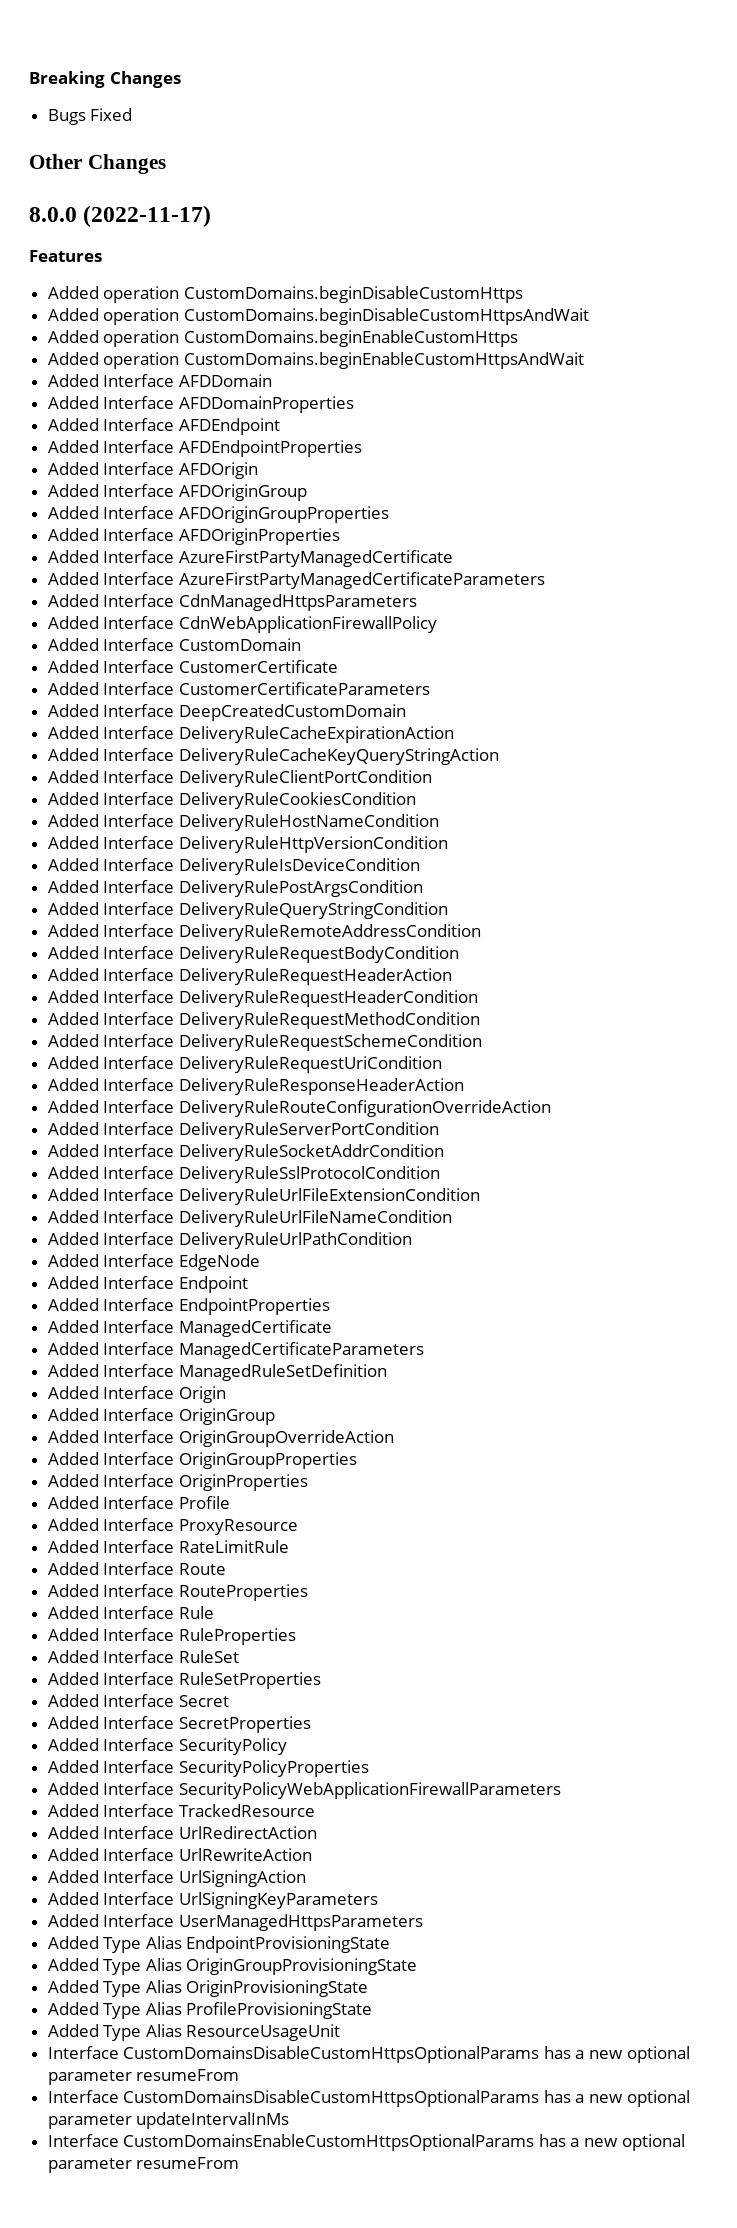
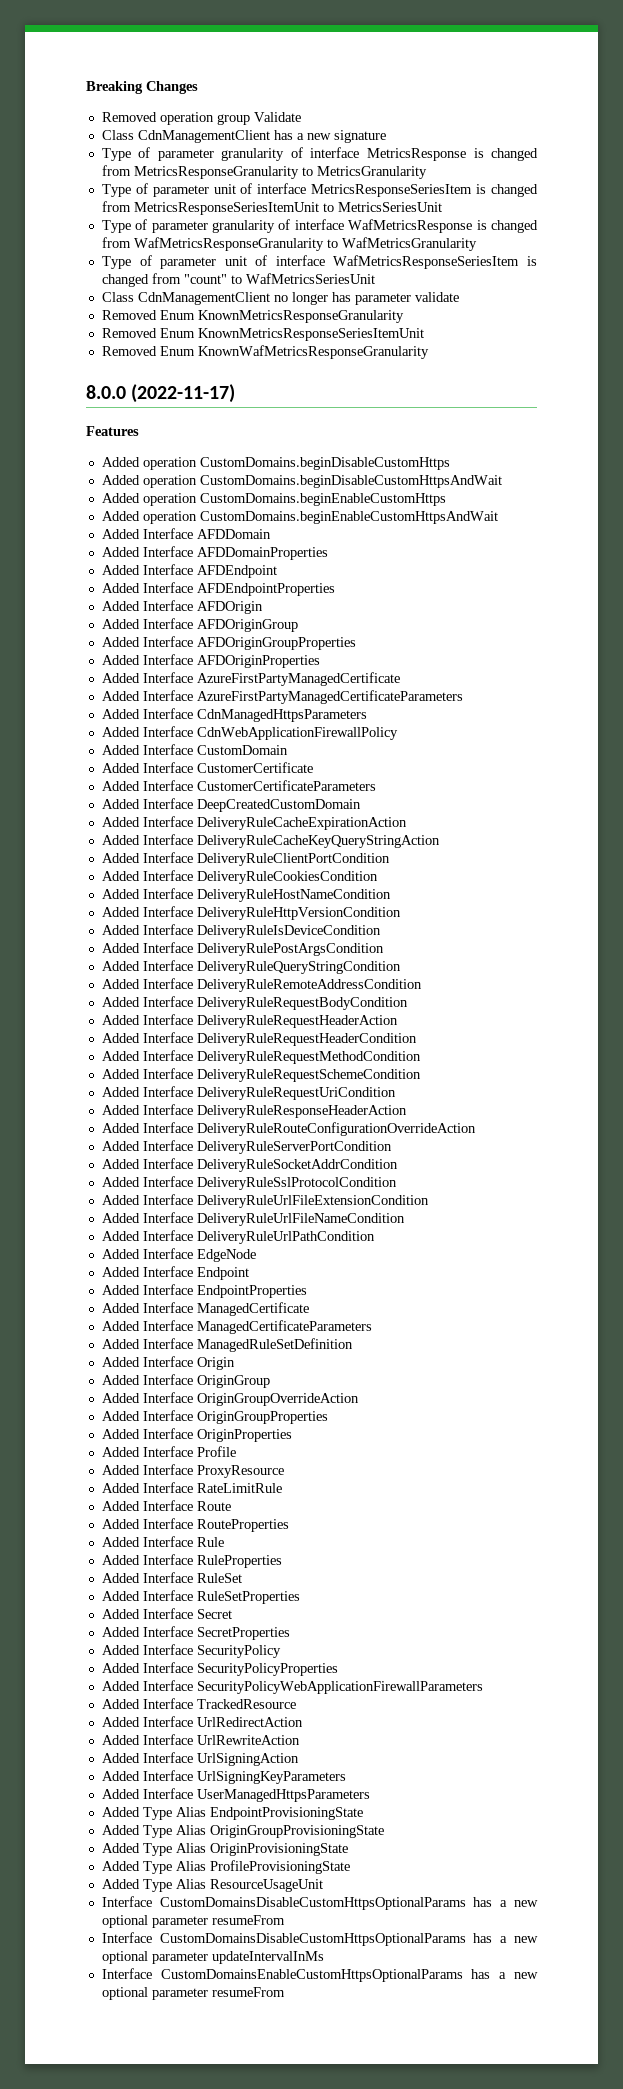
- Bugs Fixed
- Other Changes
+ Removed operation group Validate
+ Class CdnManagementClient has a new signature
+ Type of parameter granularity of interface MetricsResponse is changed from MetricsResponseGranularity to MetricsGranularity
+ Type of parameter unit of interface MetricsResponseSeriesItem is changed from MetricsResponseSeriesItemUnit to MetricsSeriesUnit
+ Type of parameter granularity of interface WafMetricsResponse is changed from WafMetricsResponseGranularity to WafMetricsGranularity
+ Type of parameter unit of interface WafMetricsResponseSeriesItem is changed from "count" to WafMetricsSeriesUnit
+ Class CdnManagementClient no longer has parameter validate
+ Removed Enum KnownMetricsResponseGranularity
+ Removed Enum KnownMetricsResponseSeriesItemUnit
+ Removed Enum KnownWafMetricsResponseGranularity

